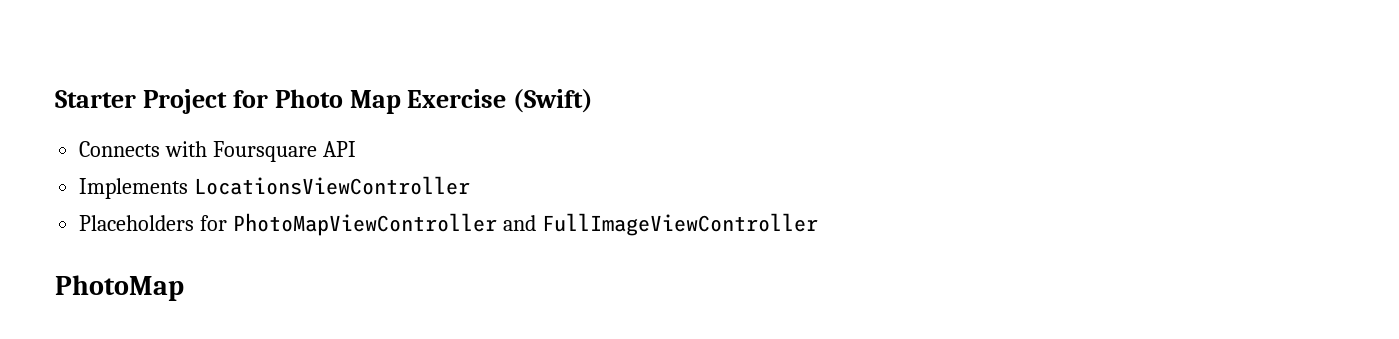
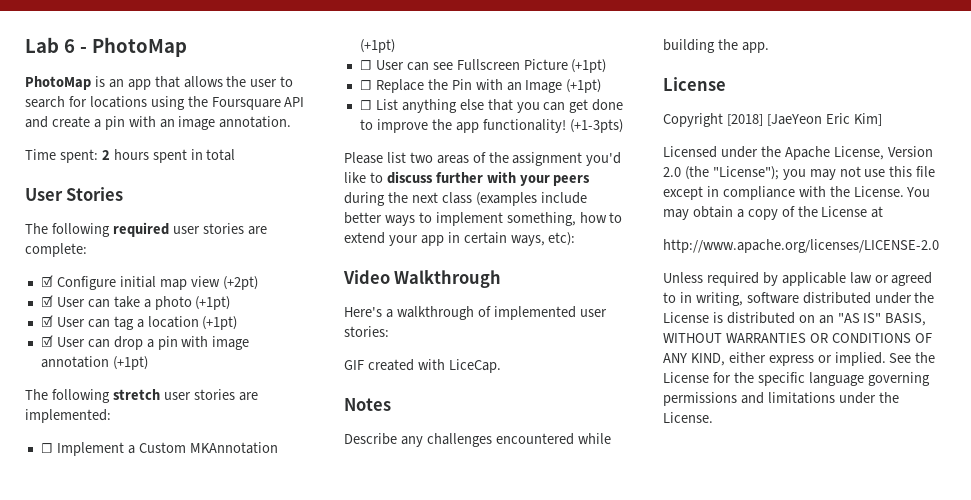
- Starter Project for Photo Map Exercise (Swift)
- Connects with Foursquare API
- Implements LocationsViewController
- Placeholders for PhotoMapViewController and FullImageViewController
- PhotoMap
+ Lab 6 - PhotoMap
+ PhotoMap is an app that allows the user to search for locations using the Foursquare API and create a pin with an image annotation.
+ Time spent: 2 hours spent in total
+ User Stories
+ The following required user stories are complete:
+ ☑ Configure initial map view (+2pt)
+ ☑ User can take a photo (+1pt)
+ ☑ User can tag a location (+1pt)
+ ☑ User can drop a pin with image annotation (+1pt)
+ The following stretch user stories are implemented:
+ ☐ Implement a Custom MKAnnotation (+1pt)
+ ☐ User can see Fullscreen Picture (+1pt)
+ ☐ Replace the Pin with an Image (+1pt)
+ ☐ List anything else that you can get done to improve the app functionality! (+1-3pts)
+ Please list two areas of the assignment you'd like to discuss further with your peers during the next class (examples include better ways to implement something, how to extend your app in certain ways, etc):
+ Video Walkthrough
+ Here's a walkthrough of implemented user stories:
+ GIF created with LiceCap.
+ Notes
+ Describe any challenges encountered while building the app.
+ License
+ Copyright [2018] [JaeYeon Eric Kim]
+ Licensed under the Apache License, Version 2.0 (the "License"); you may not use this file except in compliance with the License. You may obtain a copy of the License at
+ http://www.apache.org/licenses/LICENSE-2.0
+ Unless required by applicable law or agreed to in writing, software distributed under the License is distributed on an "AS IS" BASIS, WITHOUT WARRANTIES OR CONDITIONS OF ANY KIND, either express or implied. See the License for the specific language governing permissions and limitations under the License.

